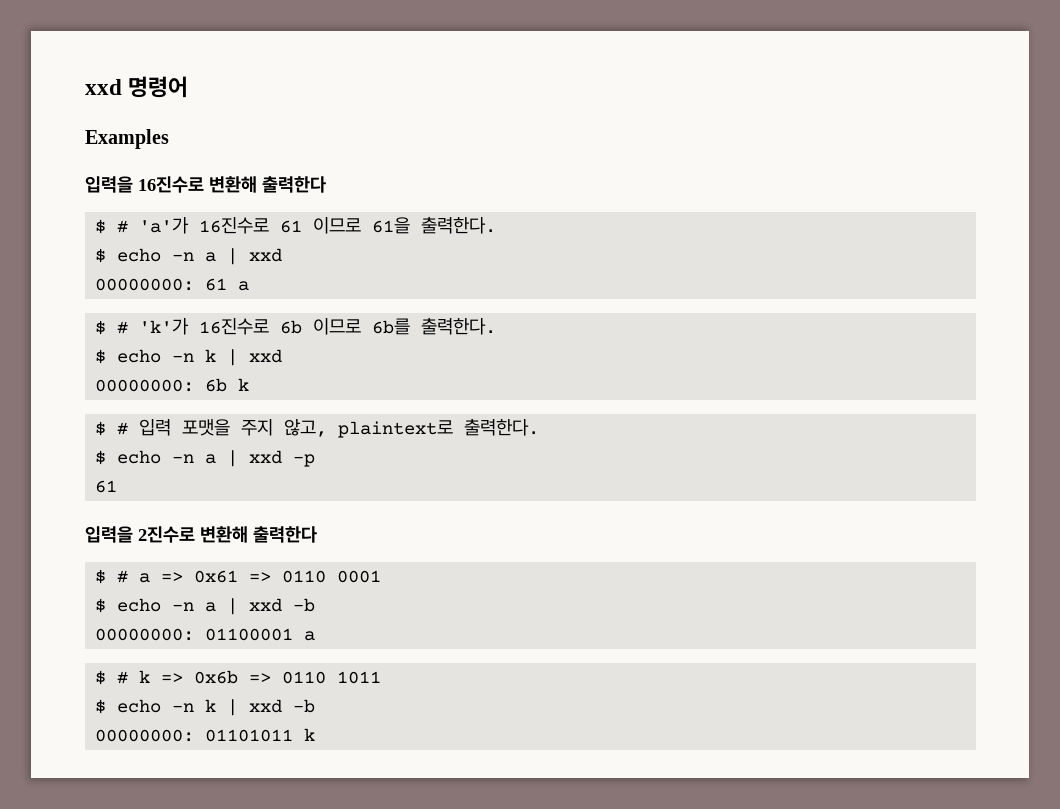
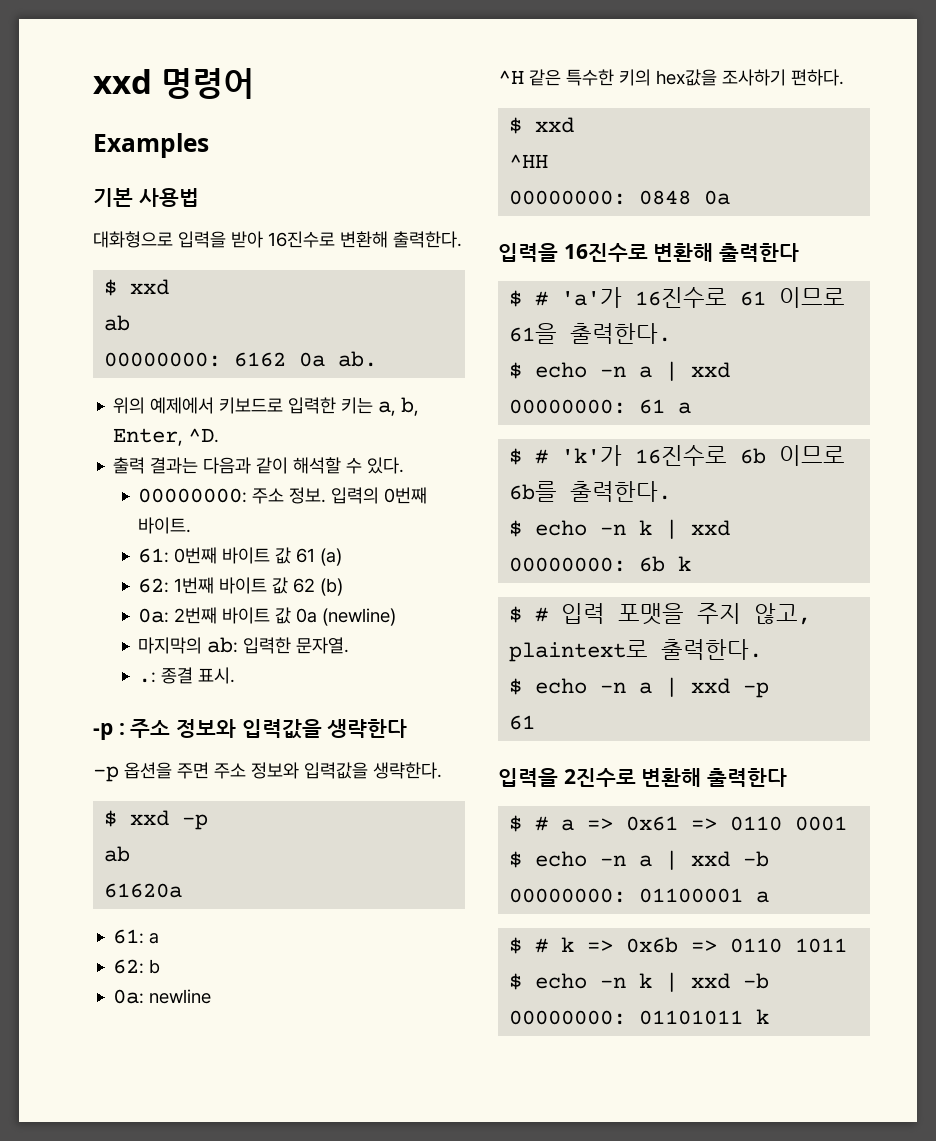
+ 기본 사용법
+ 대화형으로 입력을 받아 16진수로 변환해 출력한다.
+ $ xxd
+ ab
+ 00000000: 6162 0a ab.
+ 위의 예제에서 키보드로 입력한 키는 a, b, Enter, ^D.
+ 출력 결과는 다음과 같이 해석할 수 있다.
+ 00000000: 주소 정보. 입력의 0번째 바이트.
+ 61: 0번째 바이트 값 61 (a)
+ 62: 1번째 바이트 값 62 (b)
+ 0a: 2번째 바이트 값 0a (newline)
+ 마지막의 ab: 입력한 문자열.
+ .: 종결 표시.
+ -p : 주소 정보와 입력값을 생략한다
+ -p 옵션을 주면 주소 정보와 입력값을 생략한다.
+ $ xxd -p
+ ab
+ 61620a
+ 61: a
+ 62: b
+ 0a: newline
+ ^H 같은 특수한 키의 hex값을 조사하기 편하다.
+ $ xxd
+ ^HH
+ 00000000: 0848 0a

